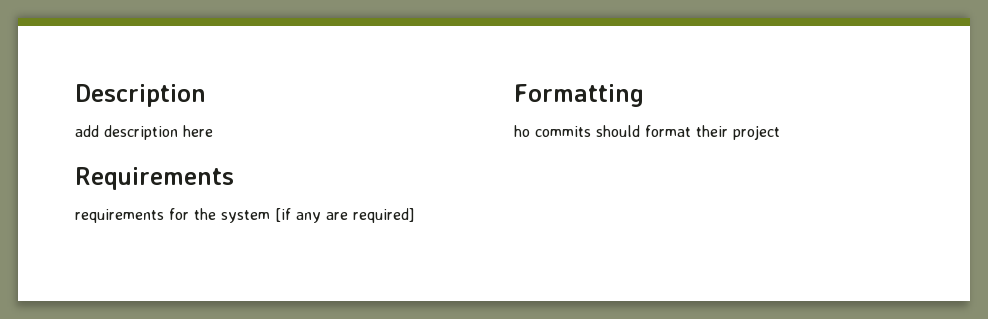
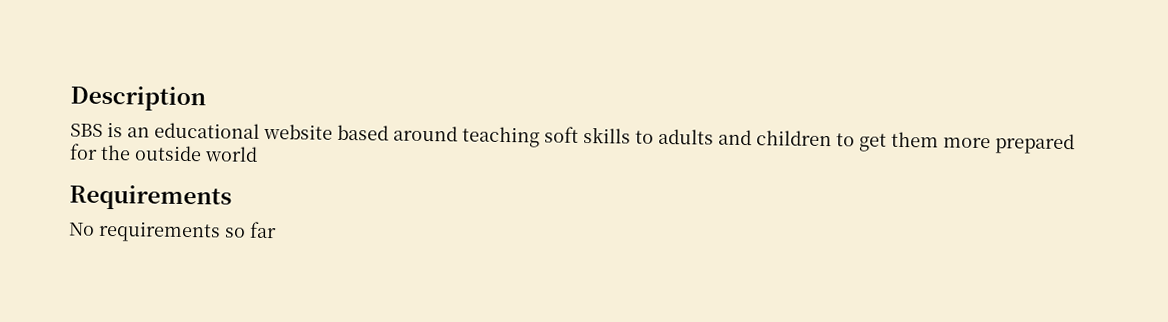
- add description here
+ SBS is an educational website based around teaching soft skills to adults and children to get them more prepared for the outside world
  Requirements
- requirements for the system [if any are required]
- Formatting
- ho commits should format their project
+ No requirements so far

